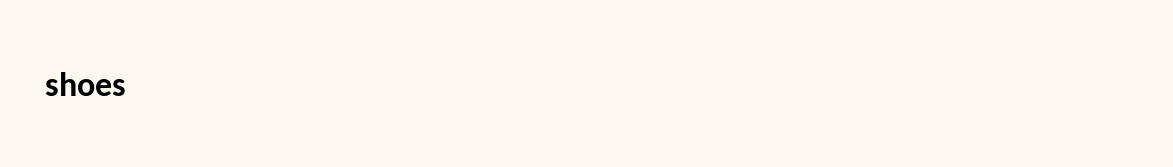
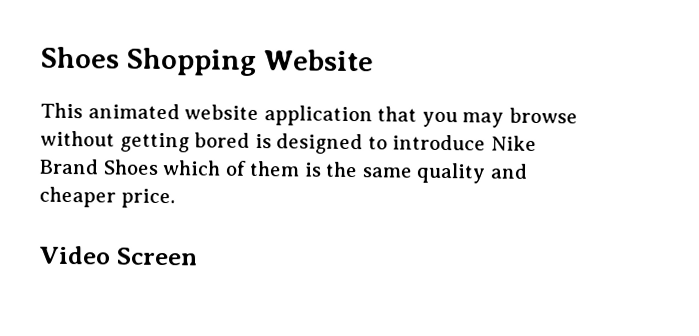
- shoes
+ Shoes Shopping Website
+ This animated website application that you may browse without getting bored is designed to introduce Nike Brand Shoes which of them is the same quality and cheaper price.
+ Video Screen

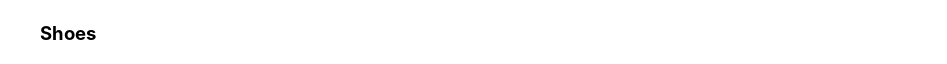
- Shoes Shopping Website
- This animated website application that you may browse without getting bored is designed to introduce Nike Brand Shoes which of them is the same quality and cheaper price.
- Video Screen
+ Shoes

